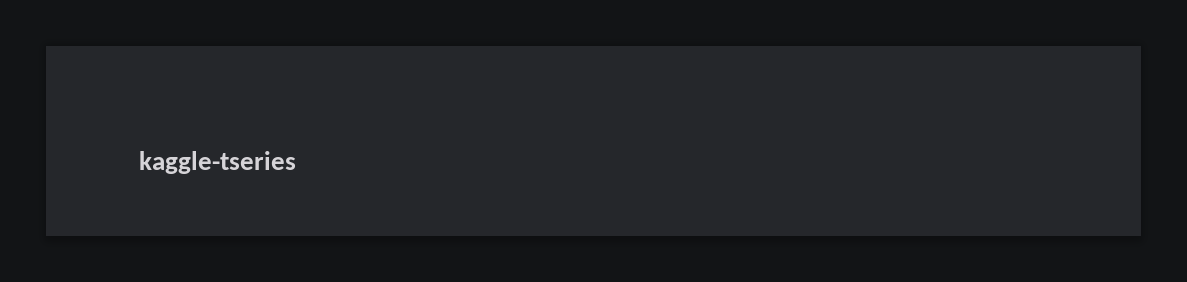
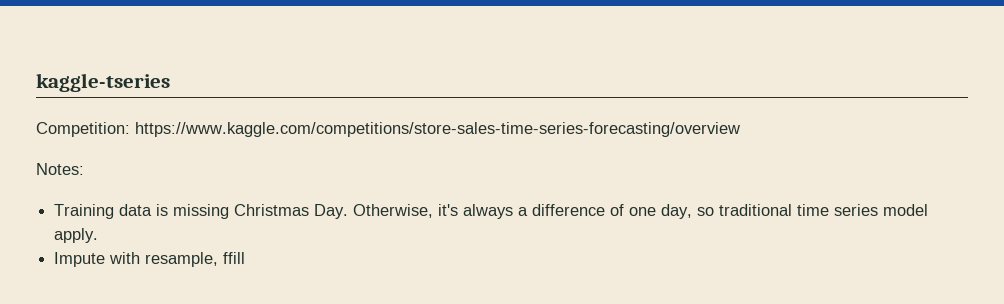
+ Competition: https://www.kaggle.com/competitions/store-sales-time-series-forecasting/overview
+ Notes:
+ Training data is missing Christmas Day. Otherwise, it's always a difference of one day, so traditional time series model apply.
+ Impute with resample, ffill

